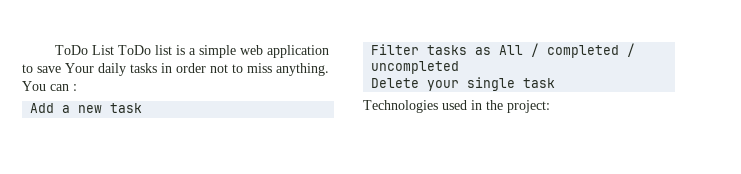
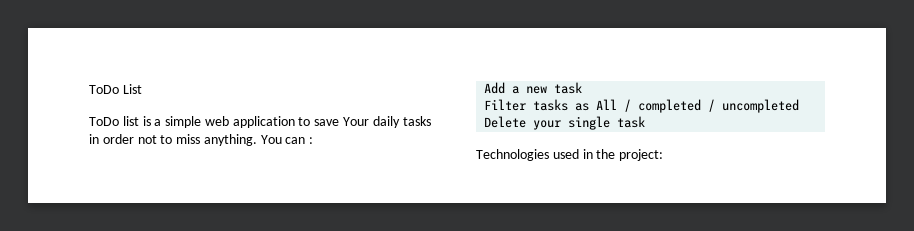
- ToDo List ToDo list is a simple web application to save Your daily tasks in order not to miss anything.
+ ToDo List
+ ToDo list is a simple web application to save Your daily tasks in order not to miss anything.

